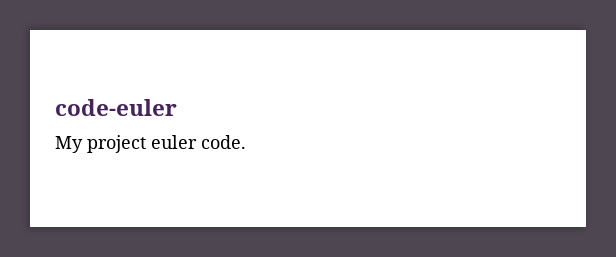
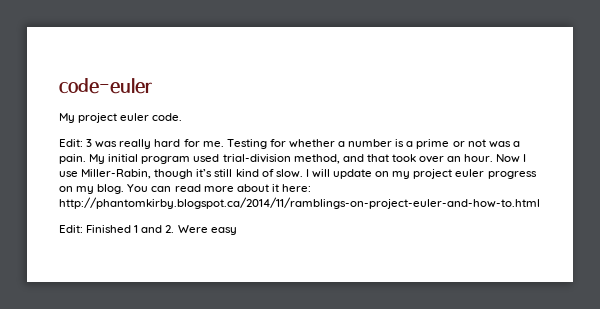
+ Edit: 3 was really hard for me. Testing for whether a number is a prime or not was a pain. My initial program used trial-division method, and that took over an hour. Now I use Miller-Rabin, though it’s still kind of slow. I will update on my project euler progress on my blog. You can read more about it here: http://phantomkirby.blogspot.ca/2014/11/ramblings-on-project-euler-and-how-to.html
+ Edit: Finished 1 and 2. Were easy

